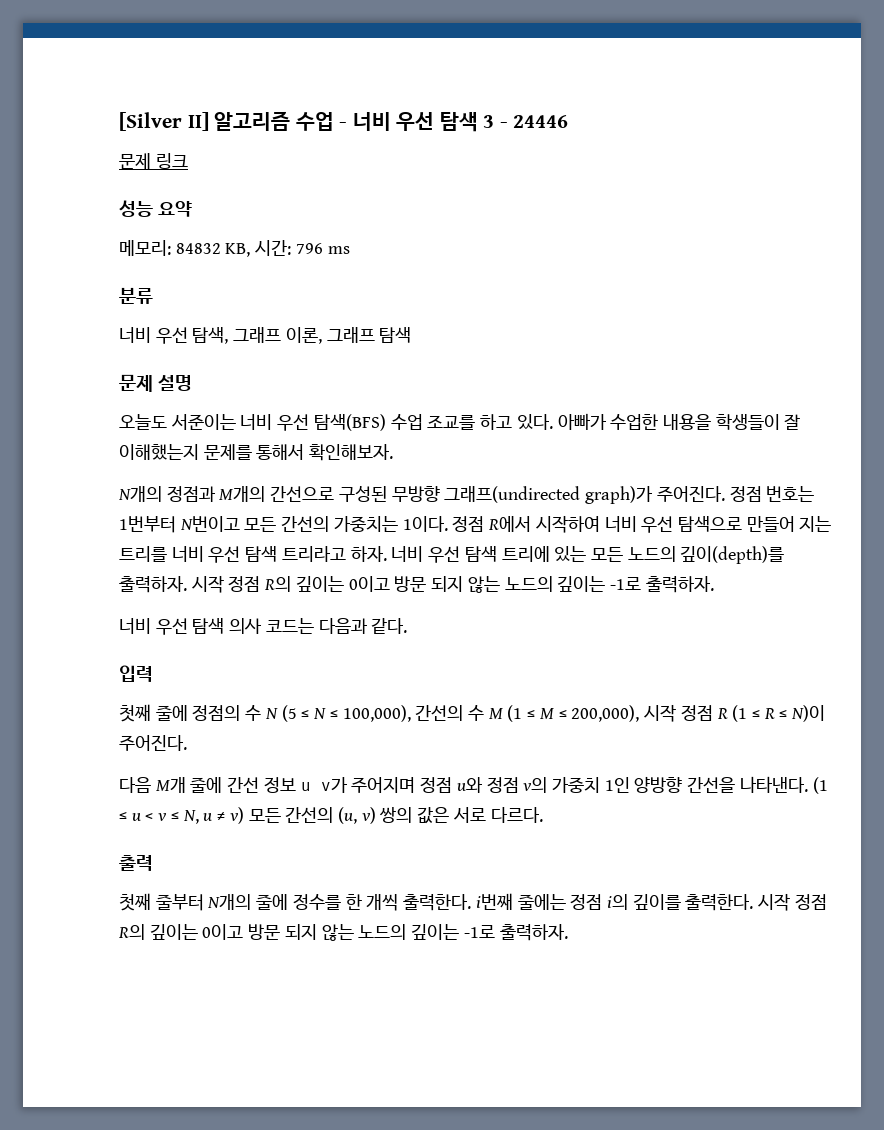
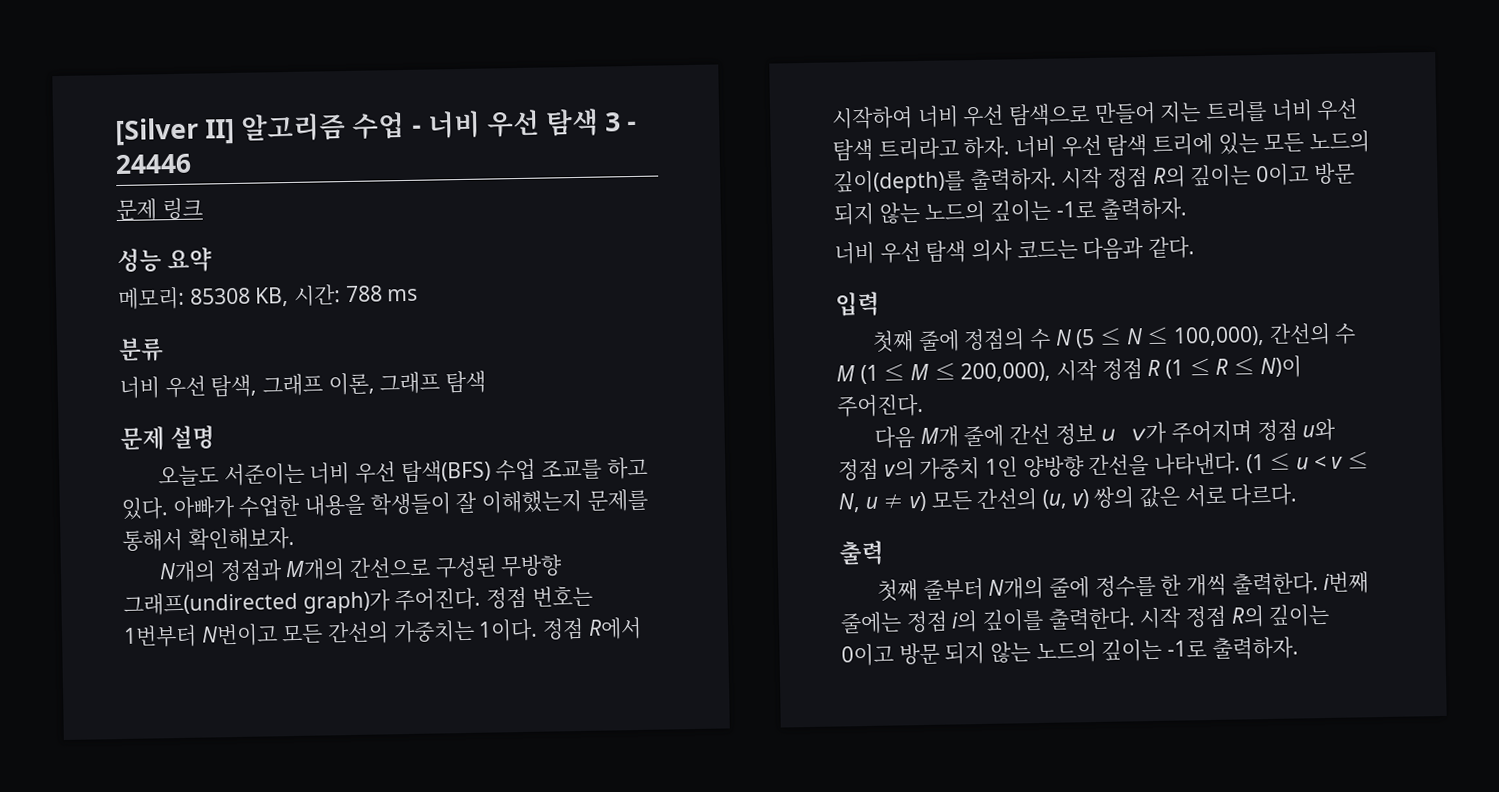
- 메모리: 84832 KB, 시간: 796 ms
+ 메모리: 85308 KB, 시간: 788 ms

